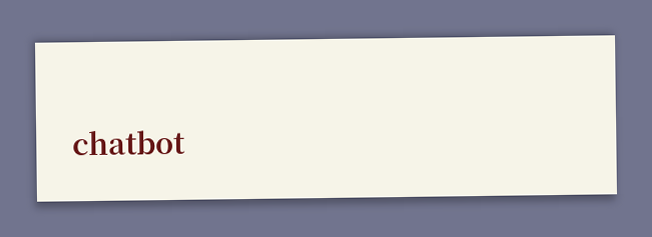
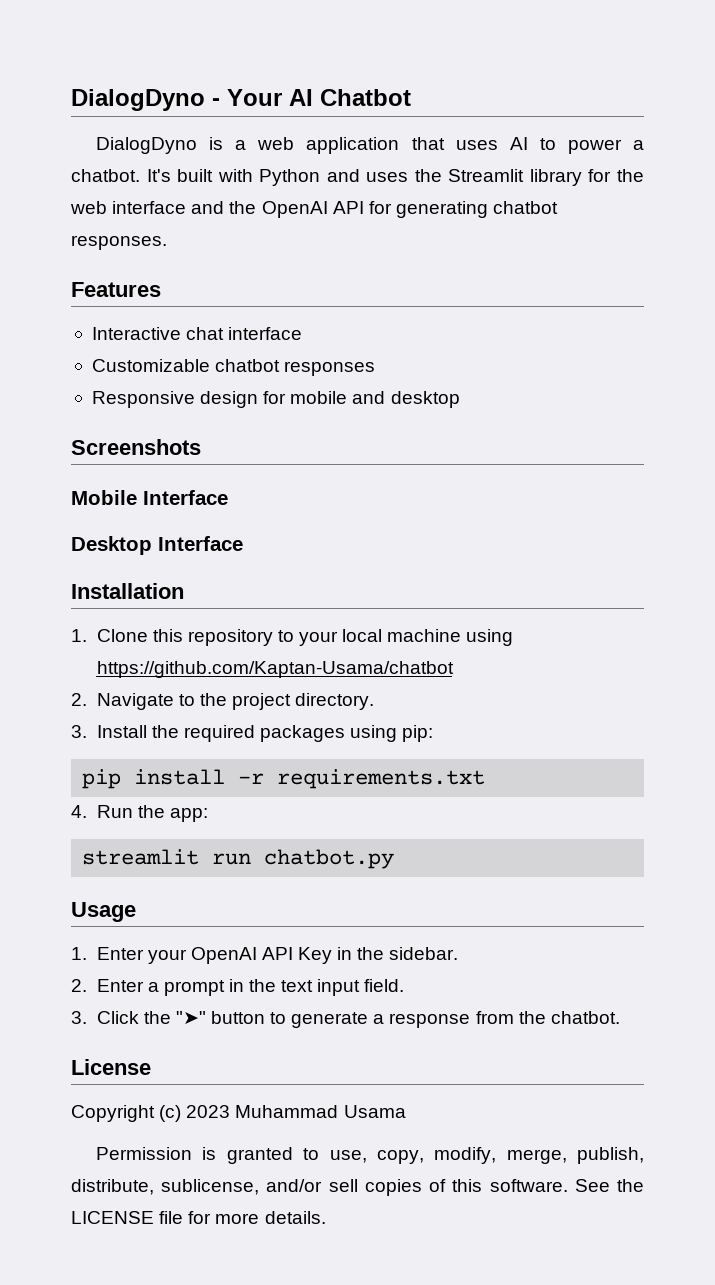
- chatbot
+ DialogDyno - Your AI Chatbot
+ DialogDyno is a web application that uses AI to power a chatbot. It's built with Python and uses the Streamlit library for the web interface and the OpenAI API for generating chatbot responses.
+ Features
+ Interactive chat interface
+ Customizable chatbot responses
+ Responsive design for mobile and desktop
+ Screenshots
+ Mobile Interface
+ Desktop Interface
+ Installation
+ 1. Clone this repository to your local machine using https://github.com/Kaptan-Usama/chatbot
+ 2. Navigate to the project directory.
+ 3. Install the required packages using pip:
+ pip install -r requirements.txt
+ 4. Run the app:
+ streamlit run chatbot.py
+ Usage
+ 1. Enter your OpenAI API Key in the sidebar.
+ 2. Enter a prompt in the text input field.
+ 3. Click the "➤" button to generate a response from the chatbot.
+ License
+ Copyright (c) 2023 Muhammad Usama
+ Permission is granted to use, copy, modify, merge, publish, distribute, sublicense, and/or sell copies of this software. See the LICENSE file for more details.

